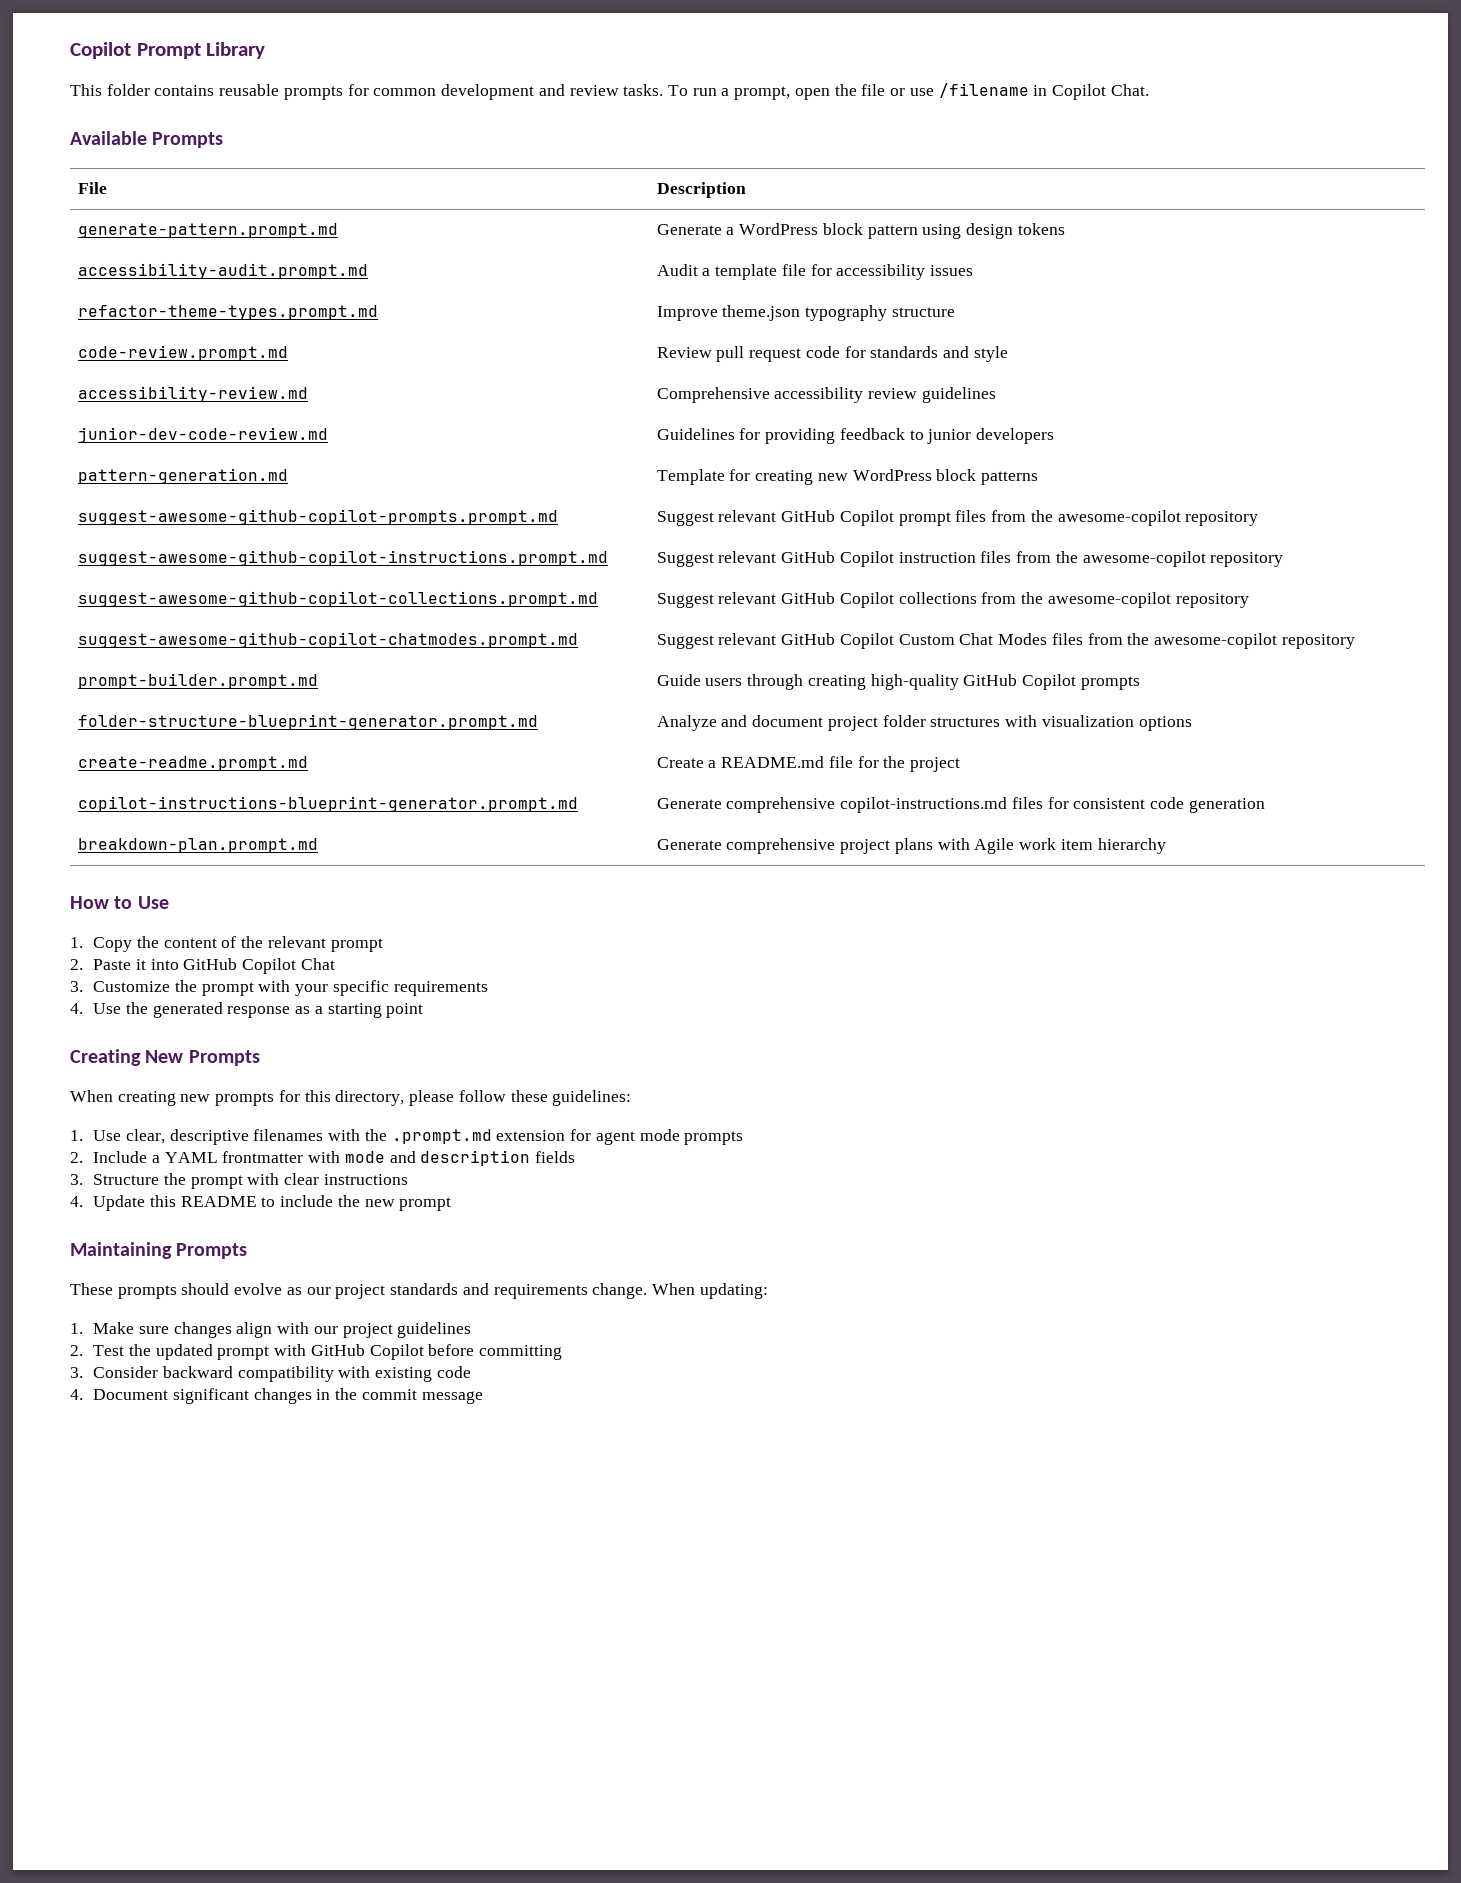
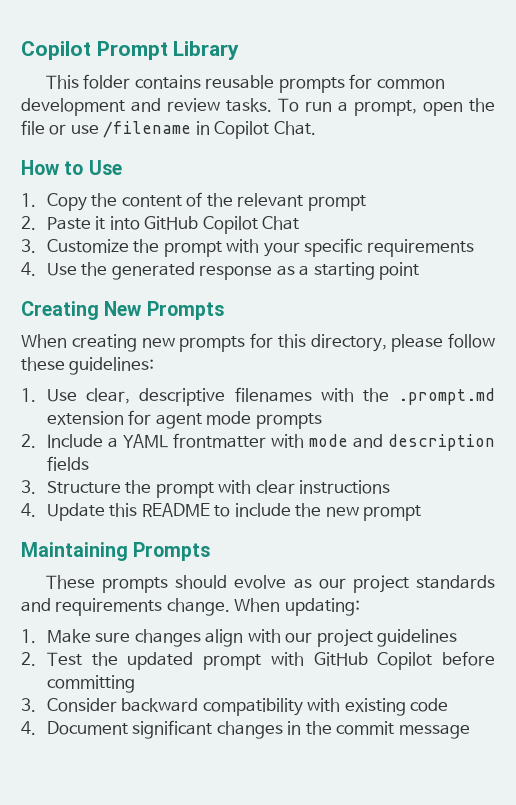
- Available Prompts
- File | Description
- generate-pattern.prompt.md | Generate a WordPress block pattern using design tokens
- accessibility-audit.prompt.md | Audit a template file for accessibility issues
- refactor-theme-types.prompt.md | Improve theme.json typography structure
- code-review.prompt.md | Review pull request code for standards and style
- accessibility-review.md | Comprehensive accessibility review guidelines
- junior-dev-code-review.md | Guidelines for providing feedback to junior developers
- pattern-generation.md | Template for creating new WordPress block patterns
- suggest-awesome-github-copilot-prompts.prompt.md | Suggest relevant GitHub Copilot prompt files from the awesome-copilot repository
- suggest-awesome-github-copilot-instructions.prompt.md | Suggest relevant GitHub Copilot instruction files from the awesome-copilot repository
- suggest-awesome-github-copilot-collections.prompt.md | Suggest relevant GitHub Copilot collections from the awesome-copilot repository
- suggest-awesome-github-copilot-chatmodes.prompt.md | Suggest relevant GitHub Copilot Custom Chat Modes files from the awesome-copilot repository
- prompt-builder.prompt.md | Guide users through creating high-quality GitHub Copilot prompts
- folder-structure-blueprint-generator.prompt.md | Analyze and document project folder structures with visualization options
- create-readme.prompt.md | Create a README.md file for the project
- copilot-instructions-blueprint-generator.prompt.md | Generate comprehensive copilot-instructions.md files for consistent code generation
- breakdown-plan.prompt.md | Generate comprehensive project plans with Agile work item hierarchy

